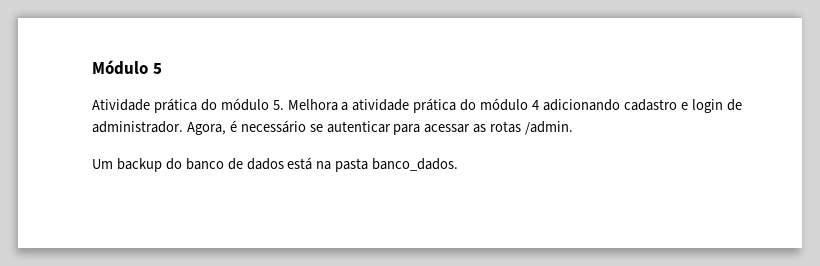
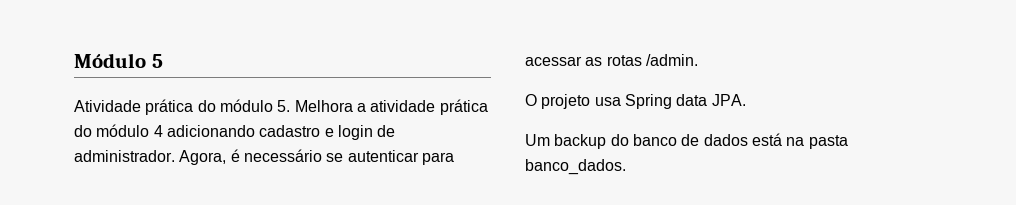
+ O projeto usa Spring data JPA.

